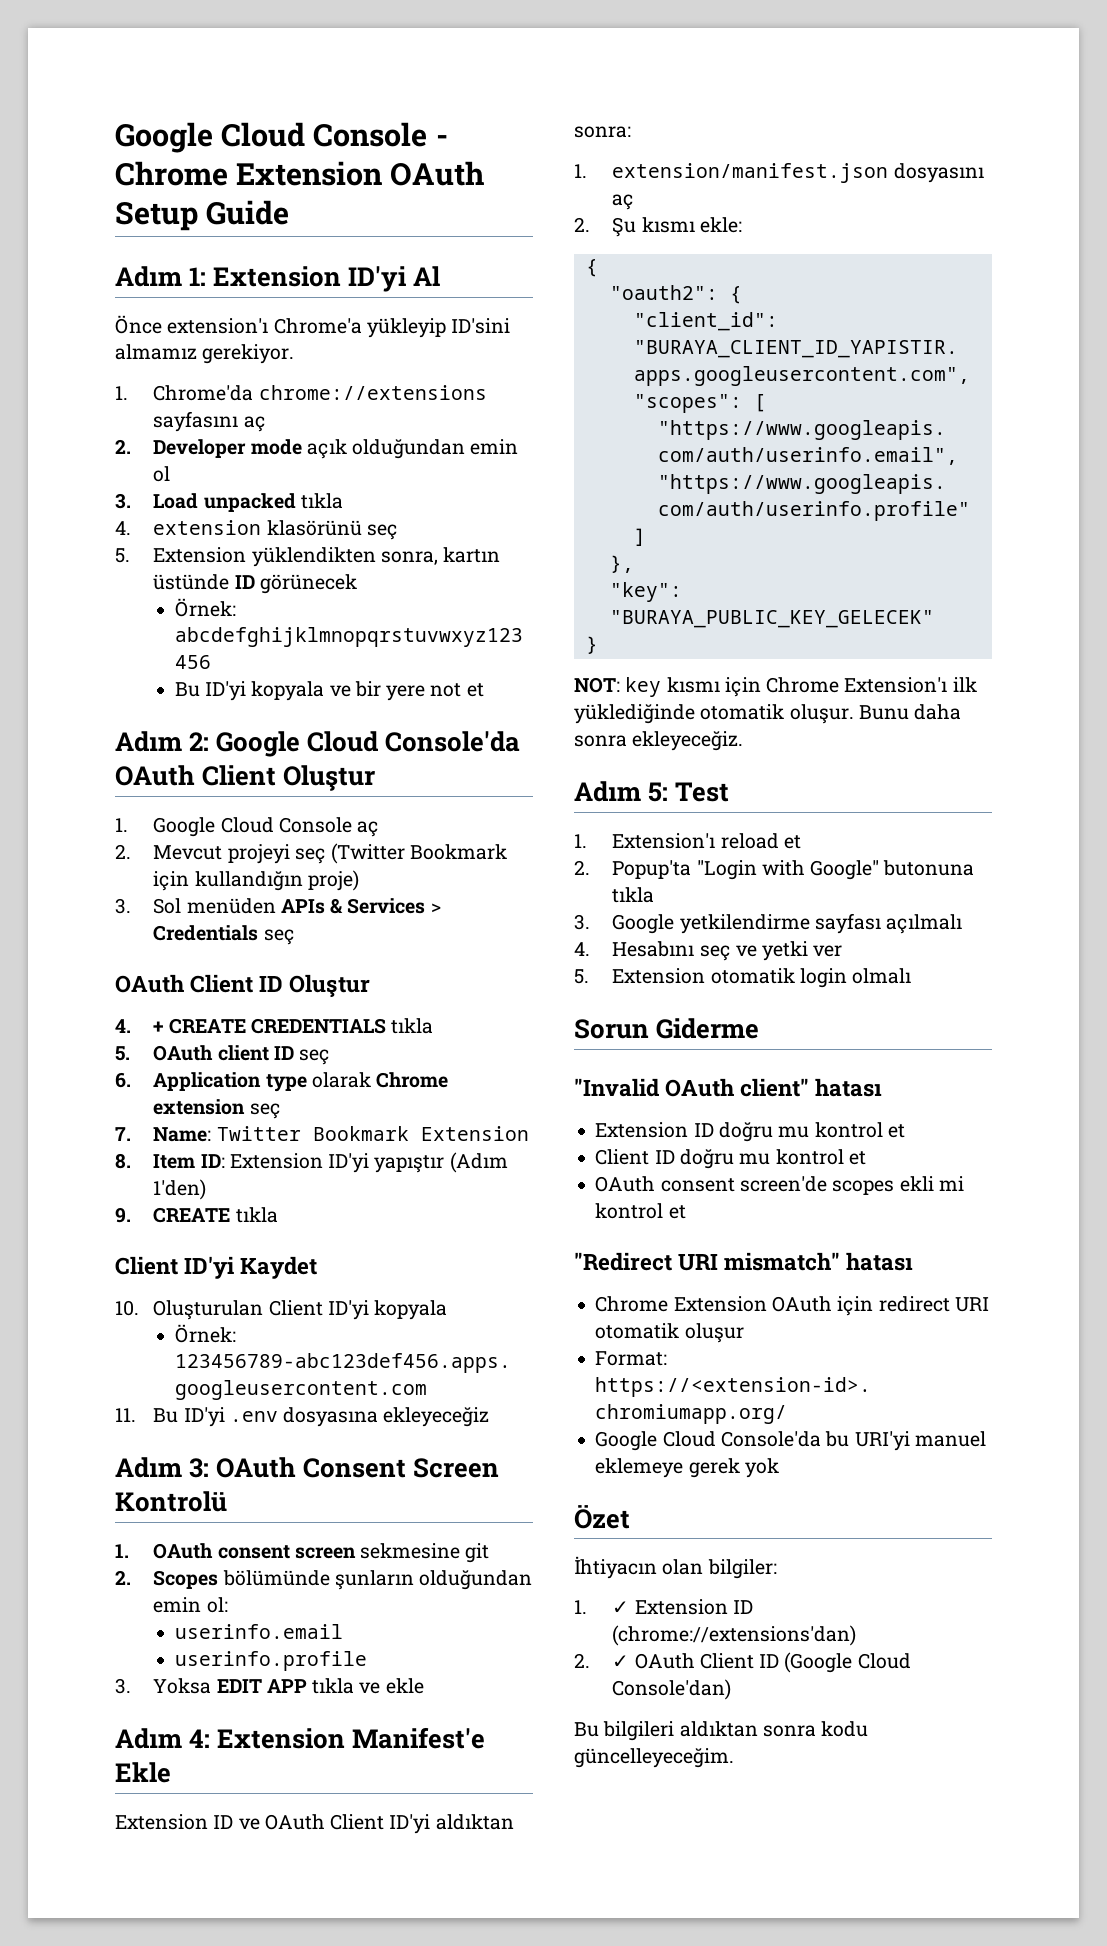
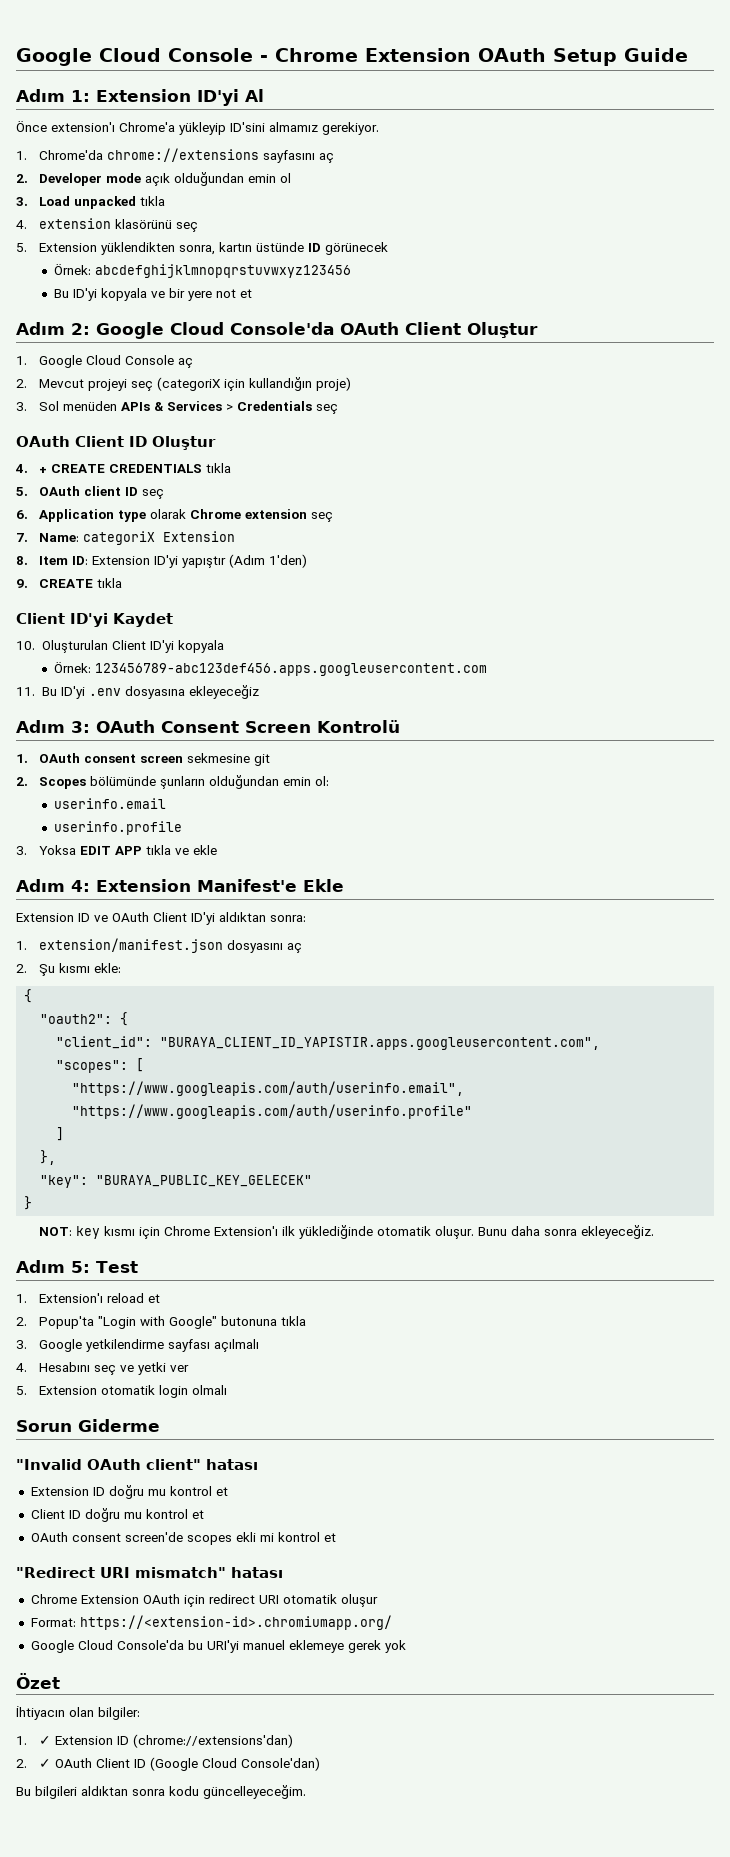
- 2. Mevcut projeyi seç (Twitter Bookmark için kullandığın proje)
+ 2. Mevcut projeyi seç (categoriX için kullandığın proje)
- 7. Name: Twitter Bookmark Extension
+ 7. Name: categoriX Extension

